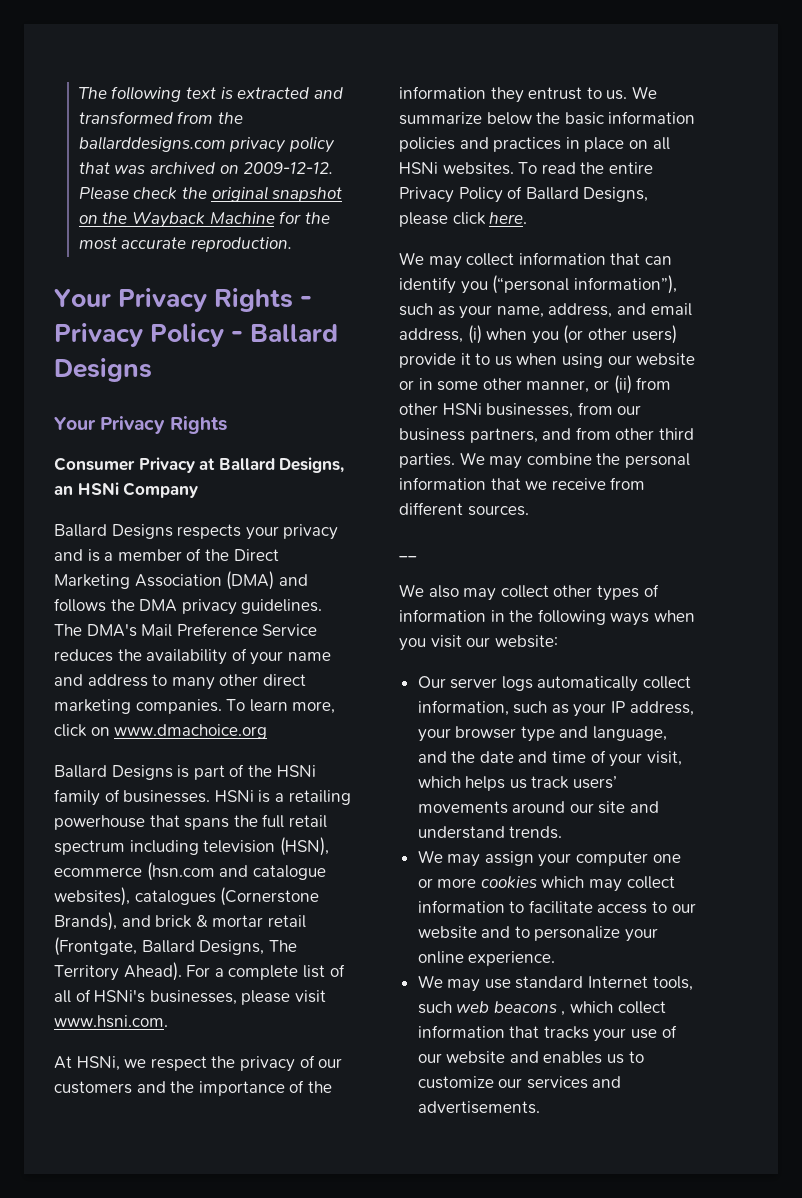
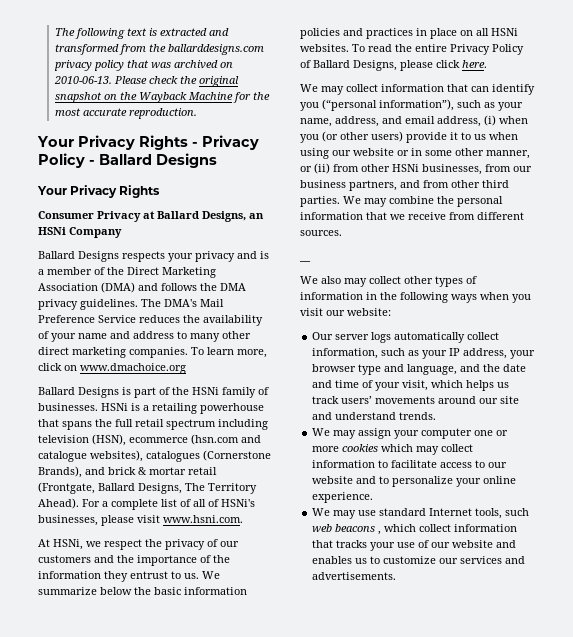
- The following text is extracted and transformed from the ballarddesigns.com privacy policy that was archived on 2009-12-12.
+ The following text is extracted and transformed from the ballarddesigns.com privacy policy that was archived on 2010-06-13.

